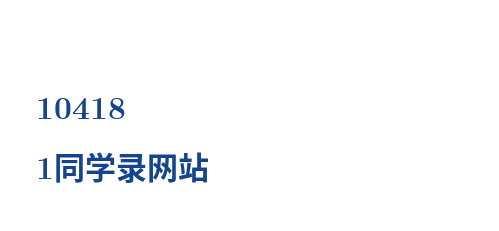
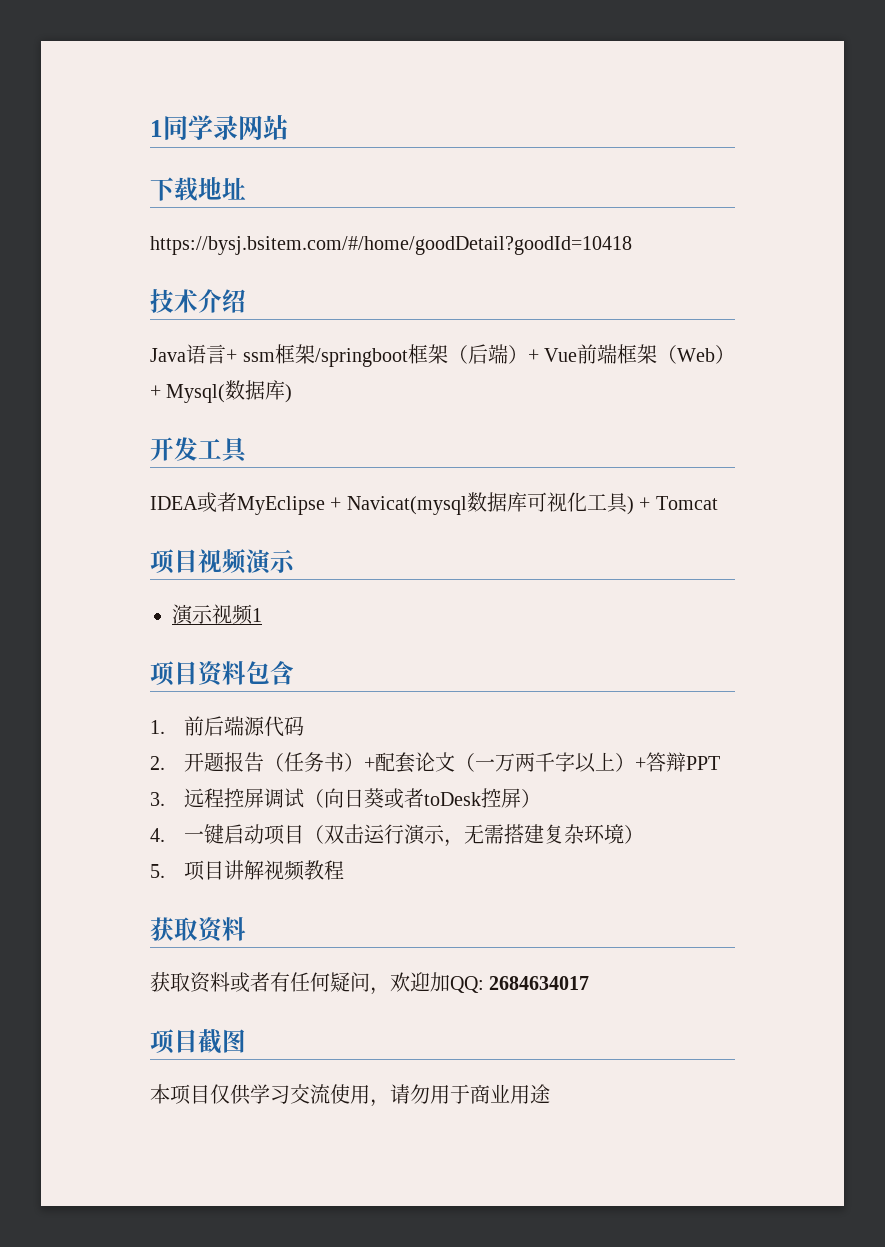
- 10418
+ 下载地址
+ https://bysj.bsitem.com/#/home/goodDetail?goodId=10418
+ 技术介绍
+ Java语言+ ssm框架/springboot框架（后端）+ Vue前端框架（Web）+ Mysql(数据库)
+ 开发工具
+ IDEA或者MyEclipse + Navicat(mysql数据库可视化工具) + Tomcat
+ 项目视频演示
+ 演示视频1
+ 项目资料包含
+ 1.前后端源代码
+ 2.开题报告（任务书）+配套论文（一万两千字以上）+答辩PPT
+ 3.远程控屏调试（向日葵或者toDesk控屏）
+ 4.一键启动项目（双击运行演示，无需搭建复杂环境）
+ 5.项目讲解视频教程
+ 获取资料
+ 获取资料或者有任何疑问，欢迎加QQ: 2684634017
+ 项目截图
+ 本项目仅供学习交流使用，请勿用于商业用途

